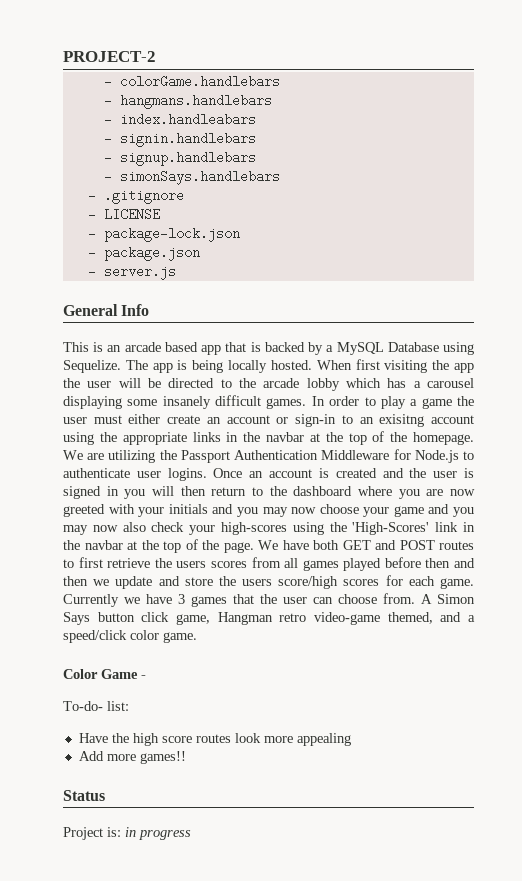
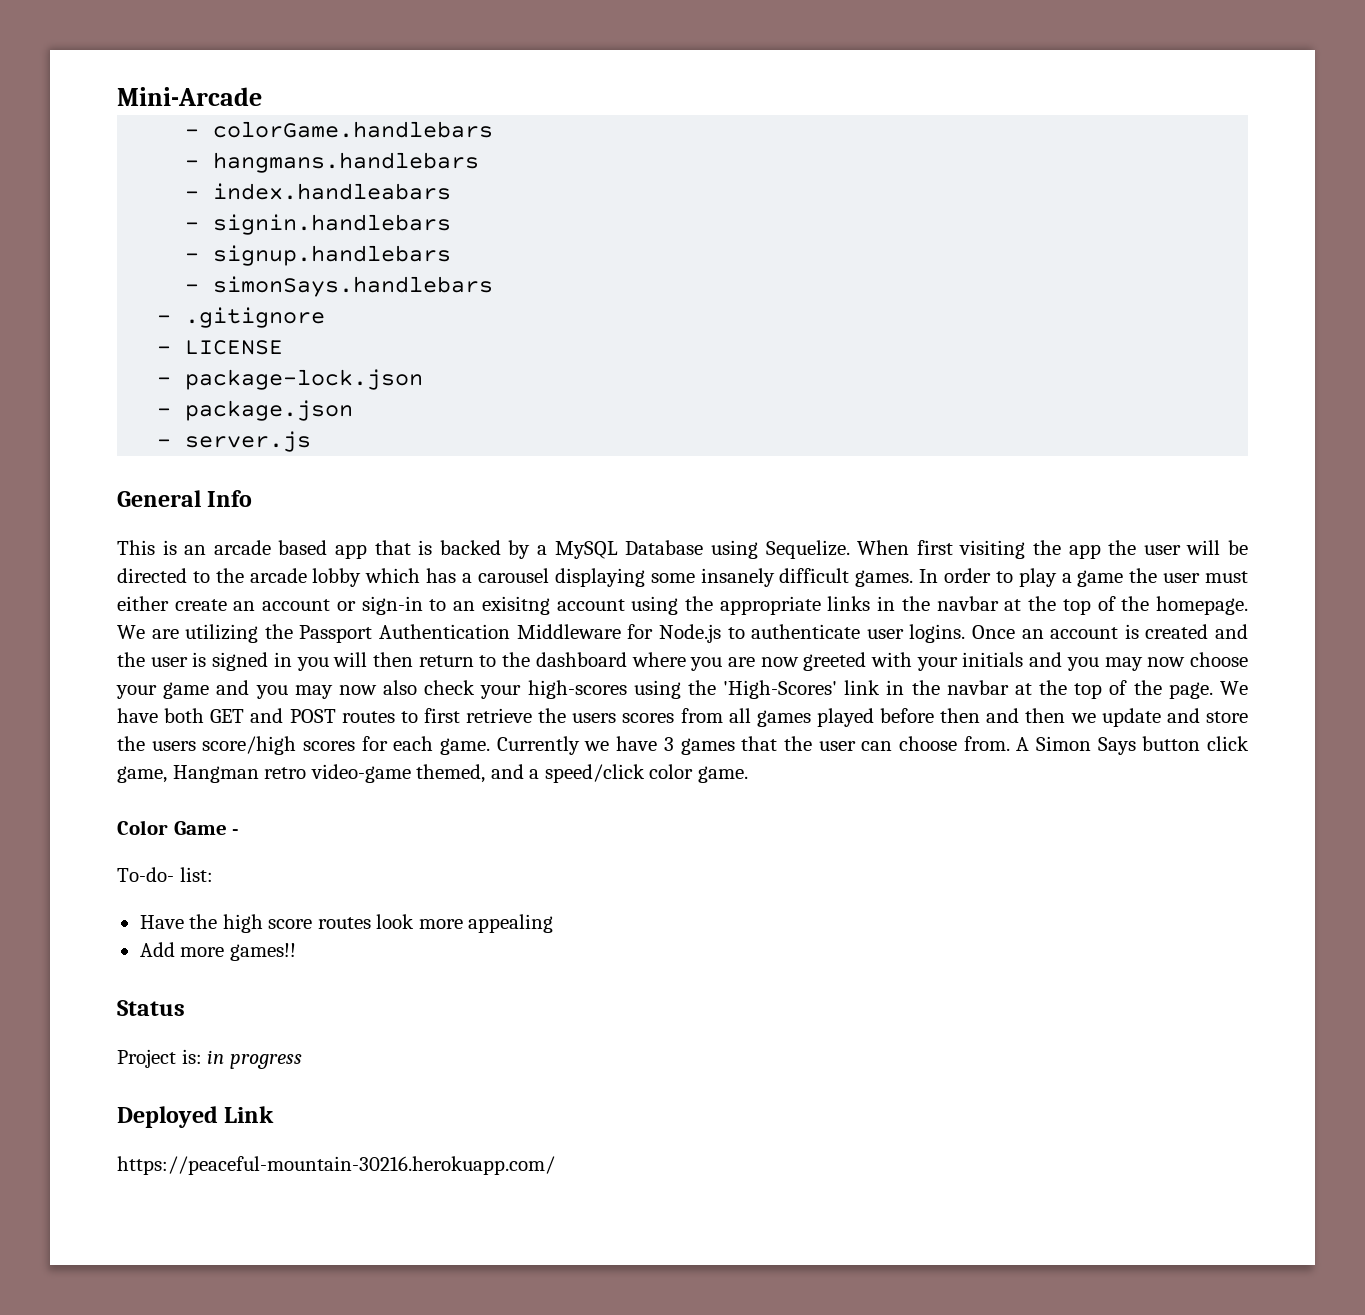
- PROJECT-2
+ Mini-Arcade
- The app is being locally hosted.
+ Deployed Link
+ https://peaceful-mountain-30216.herokuapp.com/

